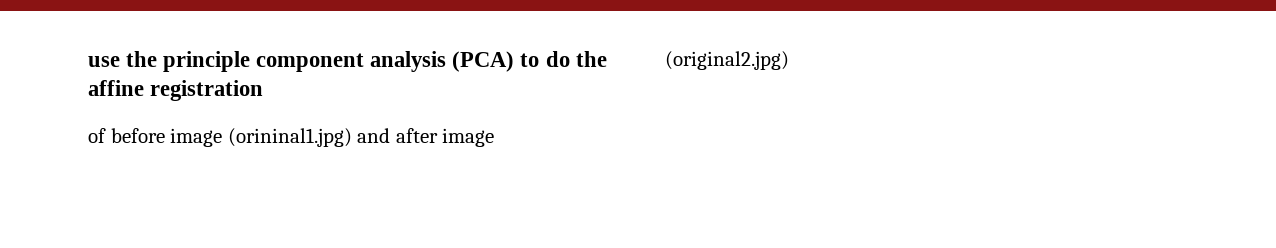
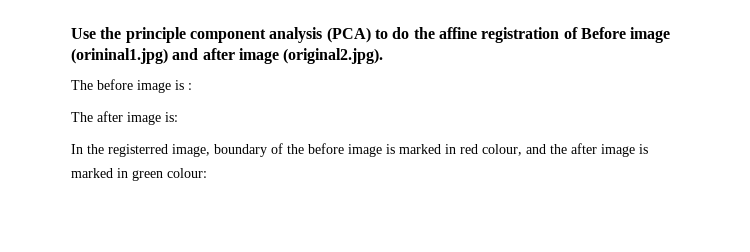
- use the principle component analysis (PCA) to do the affine registration
- of before image (orininal1.jpg) and after image (original2.jpg)
+ Use the principle component analysis (PCA) to do the affine registration of Before image (orininal1.jpg) and after image (original2.jpg).
+ The before image is :
+ The after image is:
+ In the registerred image, boundary of the before image is marked in red colour, and the after image is marked in green colour:

